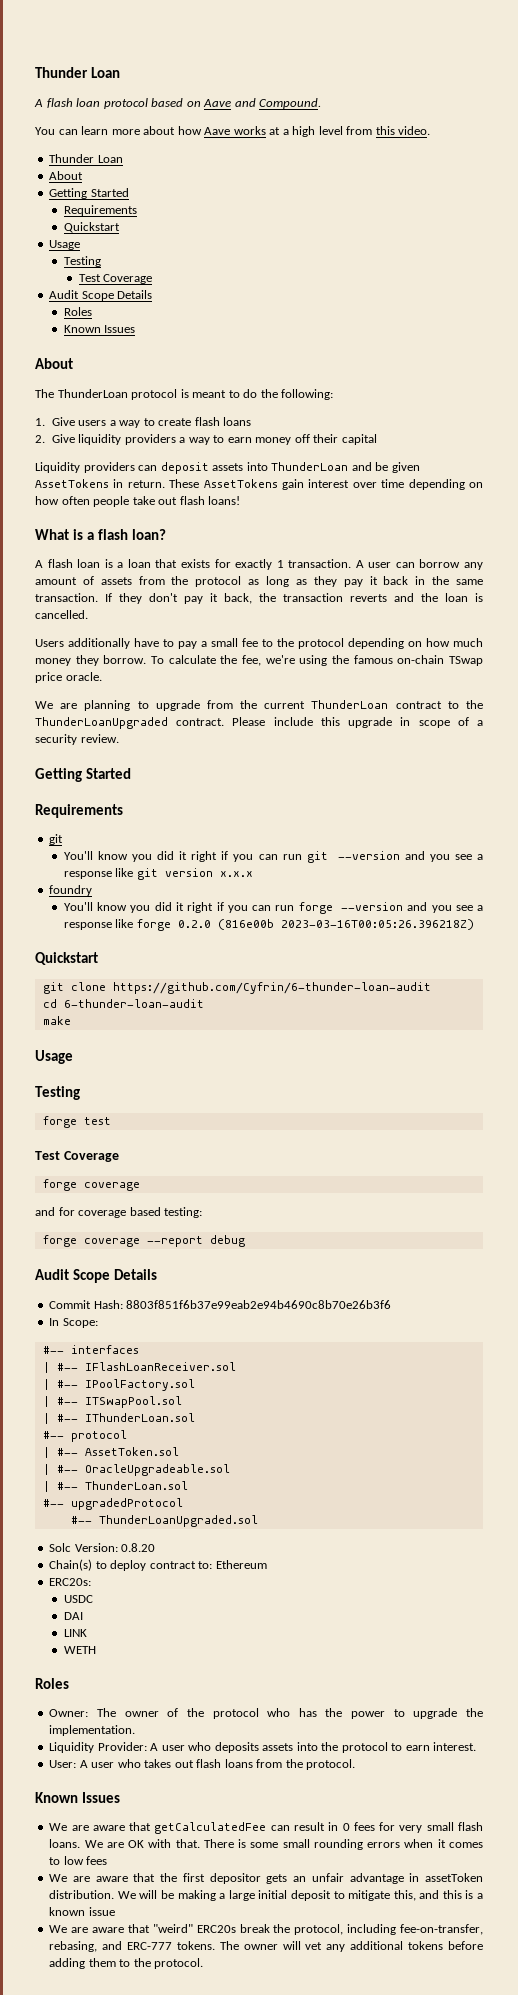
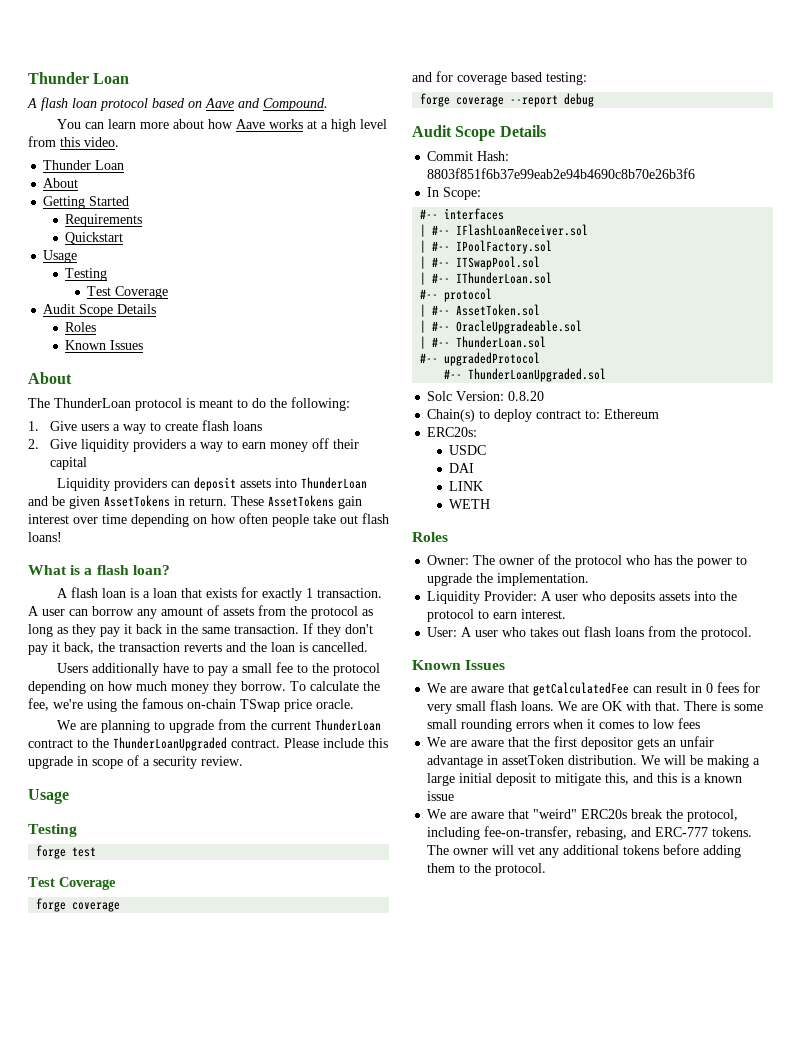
  Please include this upgrade in scope of a security review.
- Getting Started
- Requirements
- git
- You'll know you did it right if you can run git --version and you see a response like git version x.x.x
- foundry
- You'll know you did it right if you can run forge --version and you see a response like forge 0.2.0 (816e00b 2023-03-16T00:05:26.396218Z)
- Quickstart
- git clone https://github.com/Cyfrin/6-thunder-loan-audit
- cd 6-thunder-loan-audit
- make

